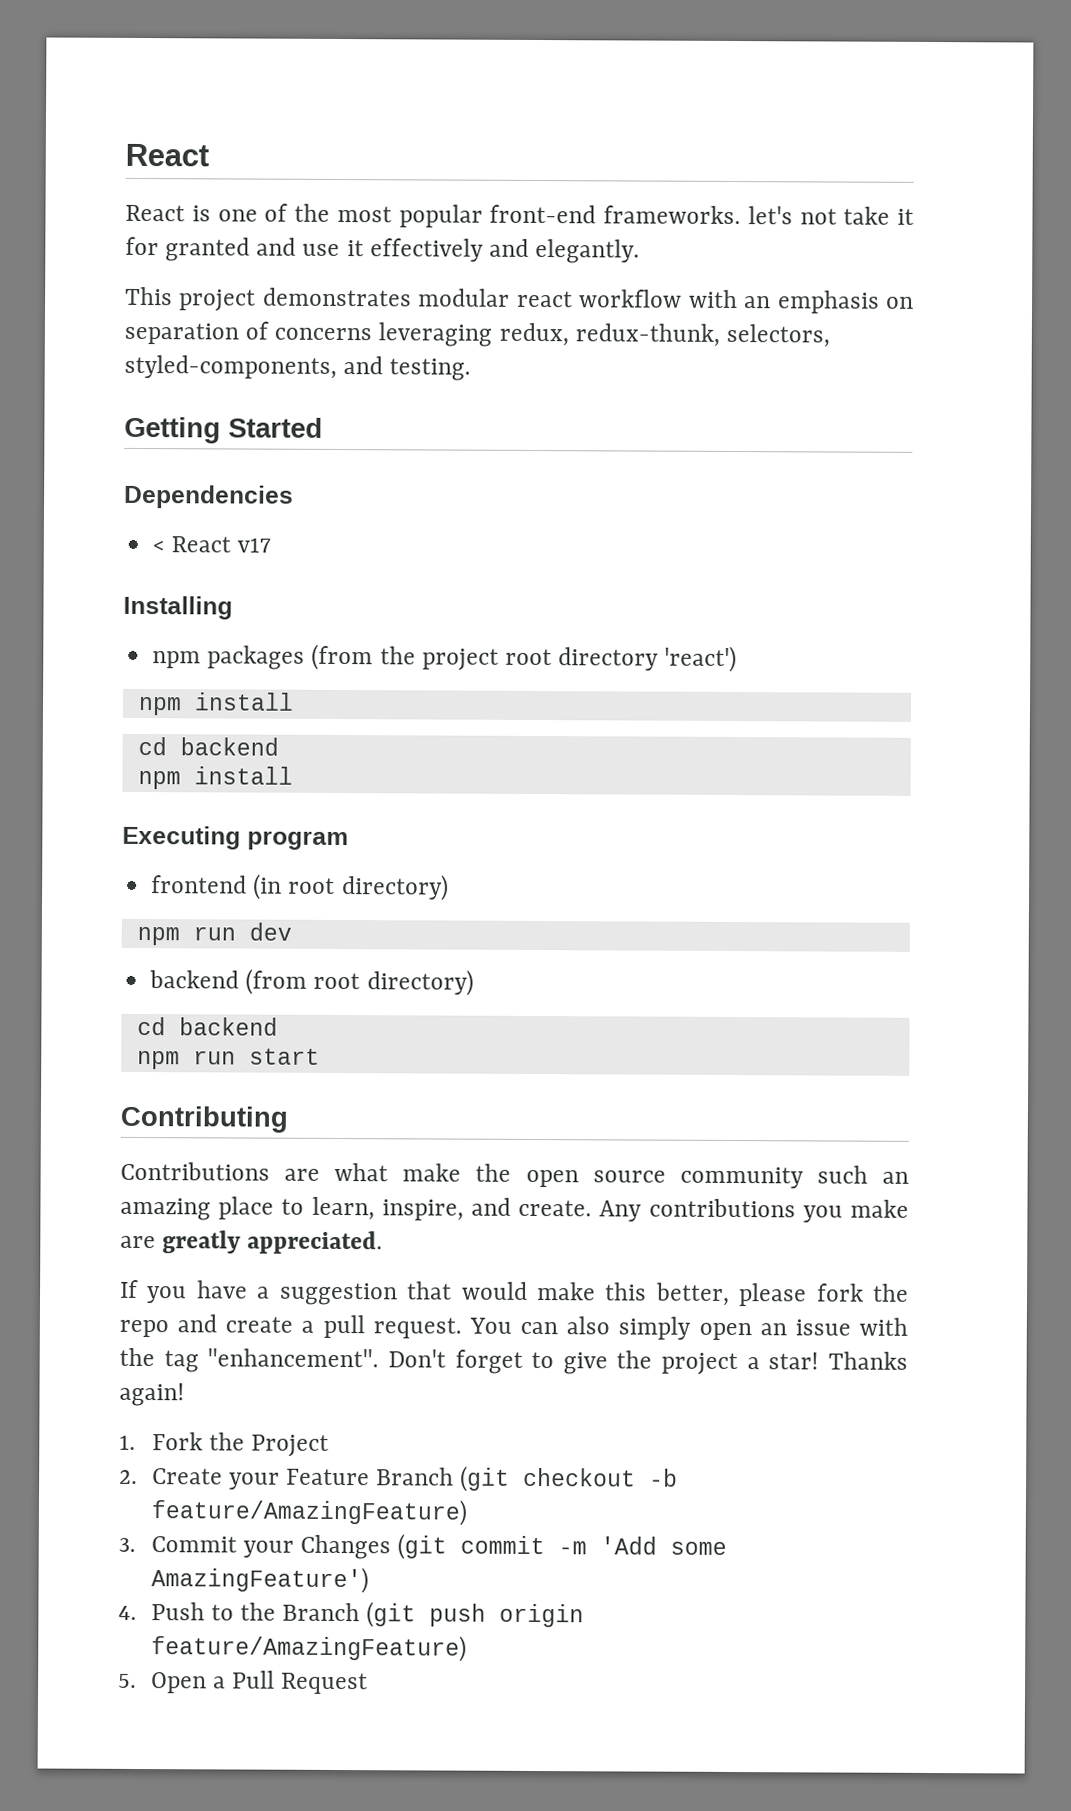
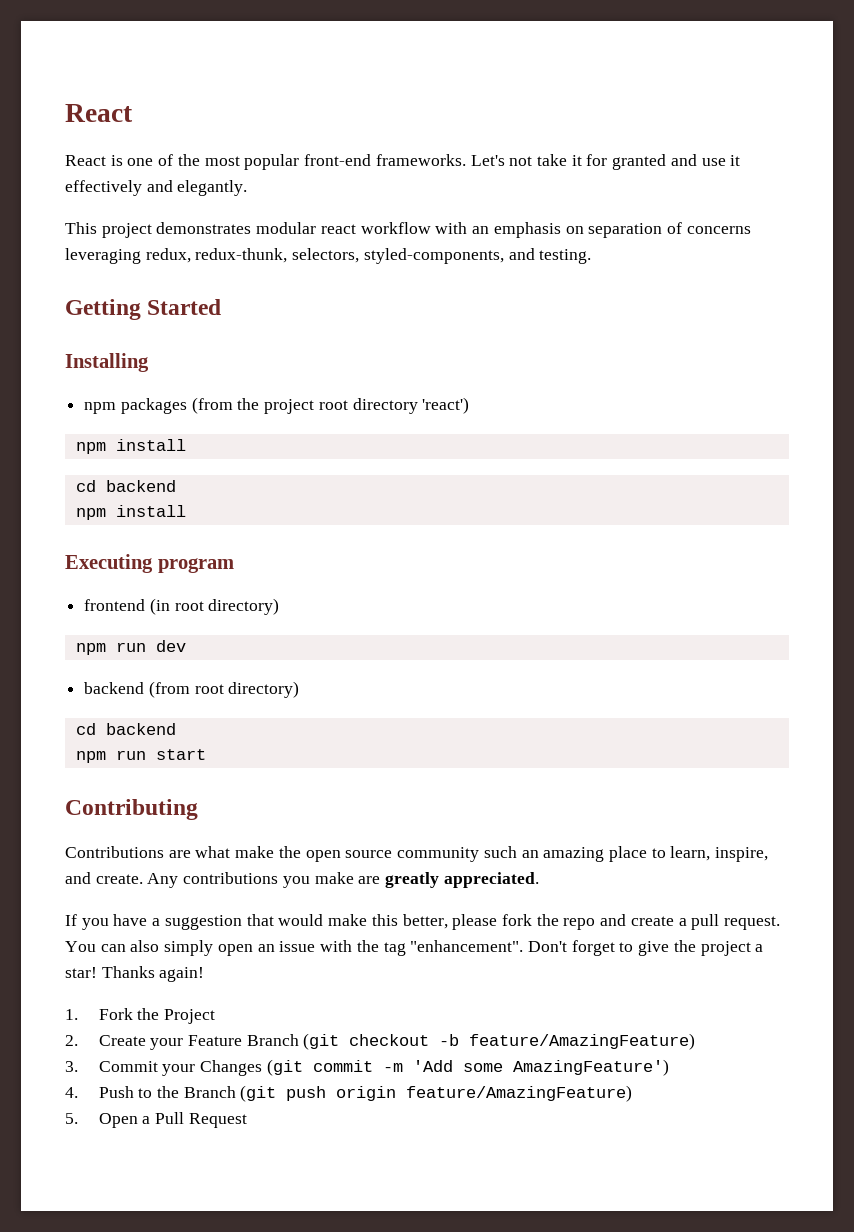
- React is one of the most popular front-end frameworks. let's not take it for granted and use it effectively and elegantly.
+ React is one of the most popular front-end frameworks. Let's not take it for granted and use it effectively and elegantly.
- Dependencies
- < React v17

